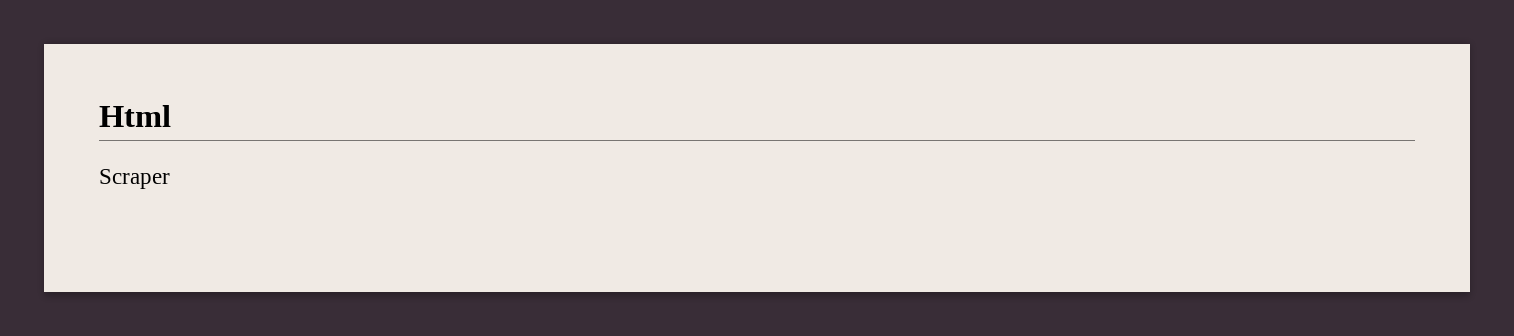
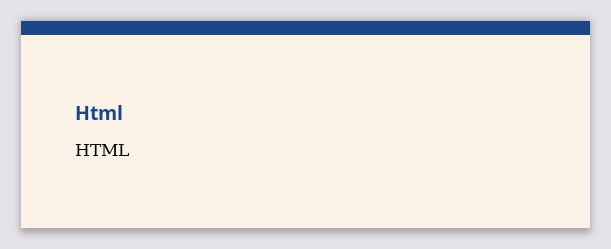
- Scraper
+ HTML

